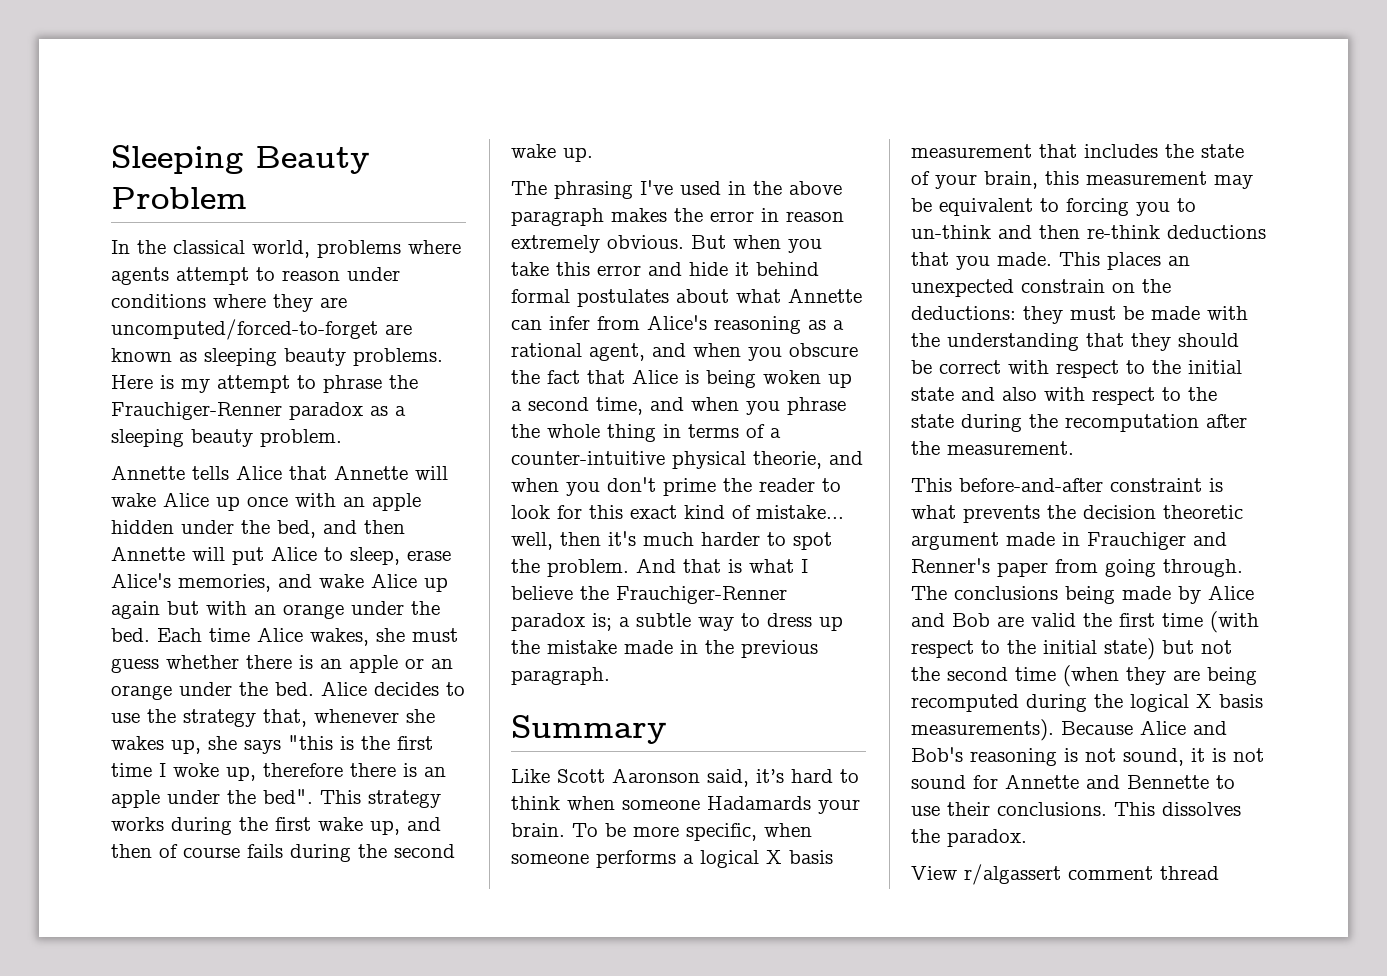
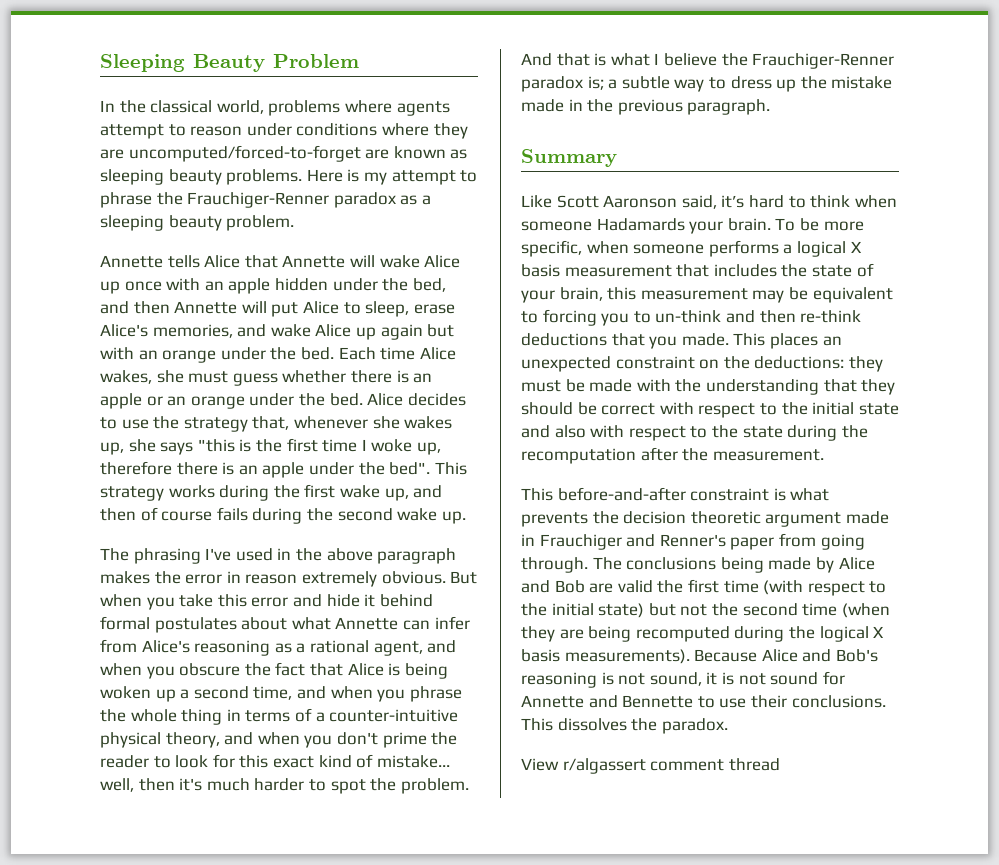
- But when you take this error and hide it behind formal postulates about what Annette can infer from Alice's reasoning as a rational agent, and when you obscure the fact that Alice is being woken up a second time, and when you phrase the whole thing in terms of a counter-intuitive physical theorie, and when you don't prime the reader to look for this exact kind of mistake... well, then it's much harder to spot the problem.
+ But when you take this error and hide it behind formal postulates about what Annette can infer from Alice's reasoning as a rational agent, and when you obscure the fact that Alice is being woken up a second time, and when you phrase the whole thing in terms of a counter-intuitive physical theory, and when you don't prime the reader to look for this exact kind of mistake... well, then it's much harder to spot the problem.
- This places an unexpected constrain on the deductions: they must be made with the understanding that they should be correct with respect to the initial state and also with respect to the state during the recomputation after the measurement.
+ This places an unexpected constraint on the deductions: they must be made with the understanding that they should be correct with respect to the initial state and also with respect to the state during the recomputation after the measurement.

